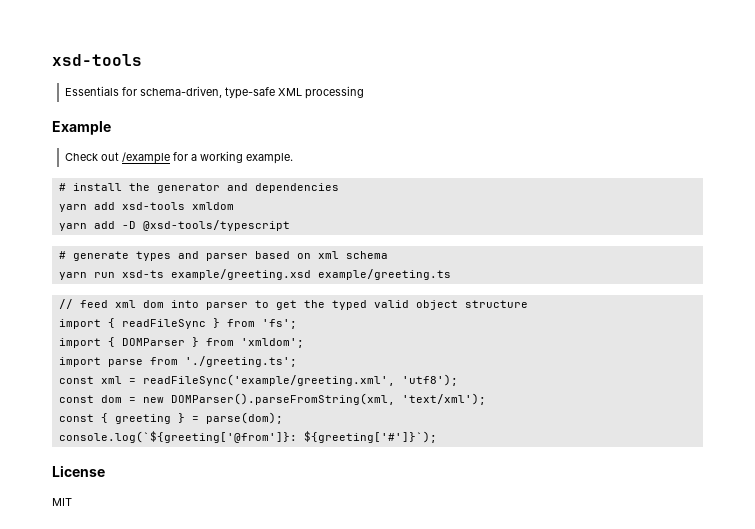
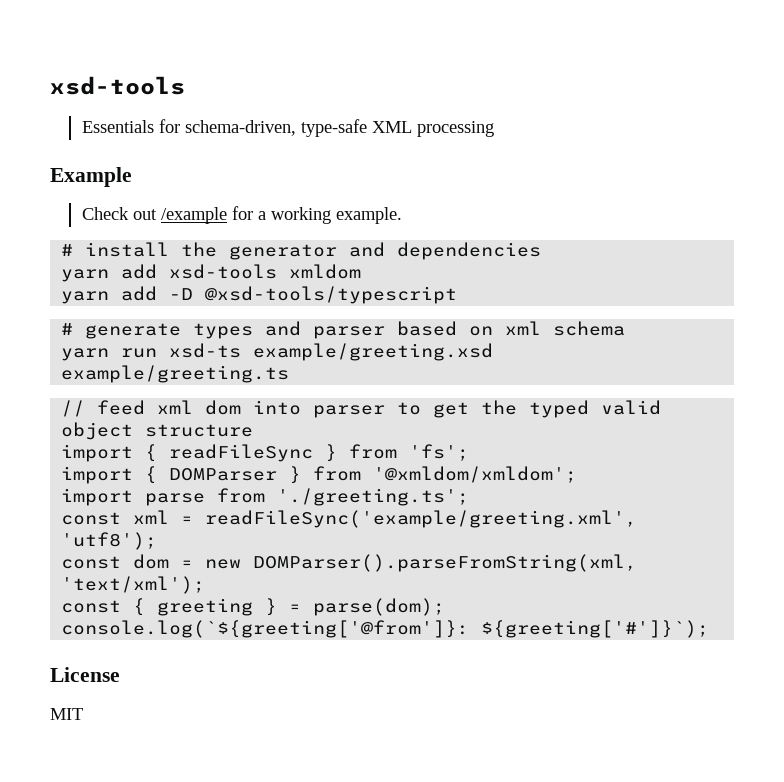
- import { DOMParser } from 'xmldom';
+ import { DOMParser } from '@xmldom/xmldom';

